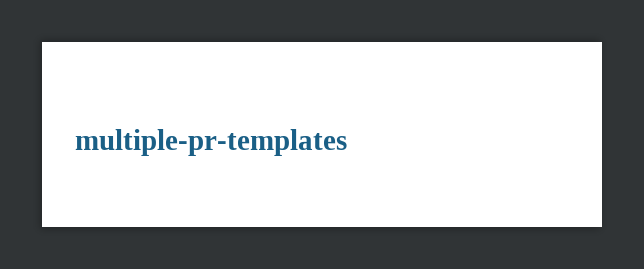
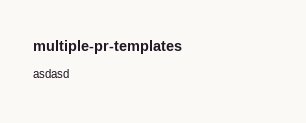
+ asdasd

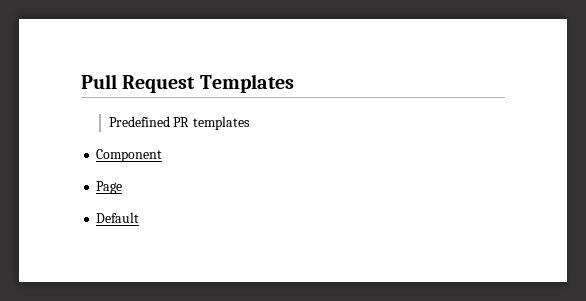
- multiple-pr-templates
- asdasd
+ Pull Request Templates
+ Predefined PR templates
+ Component
+ Page
+ Default

